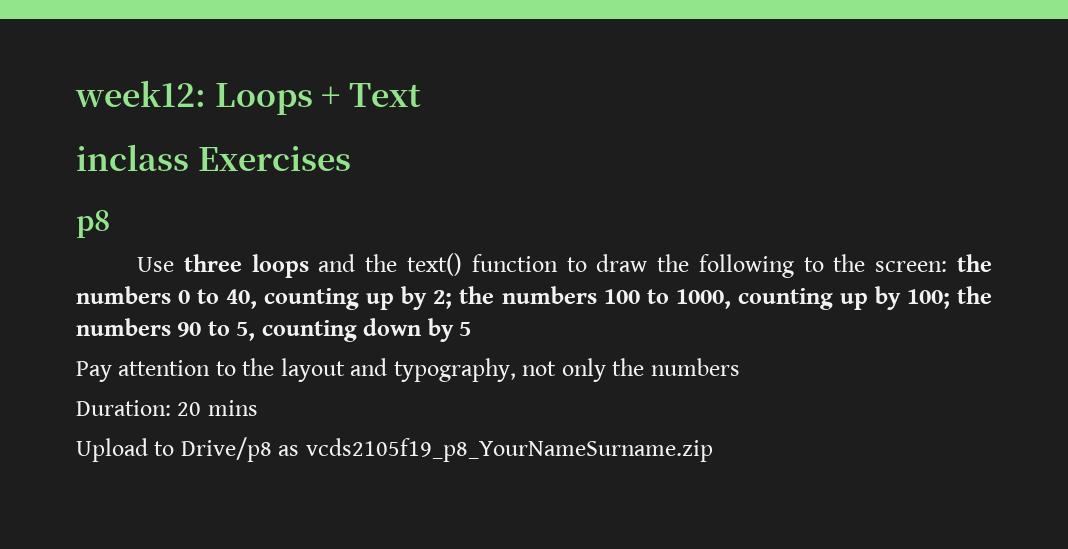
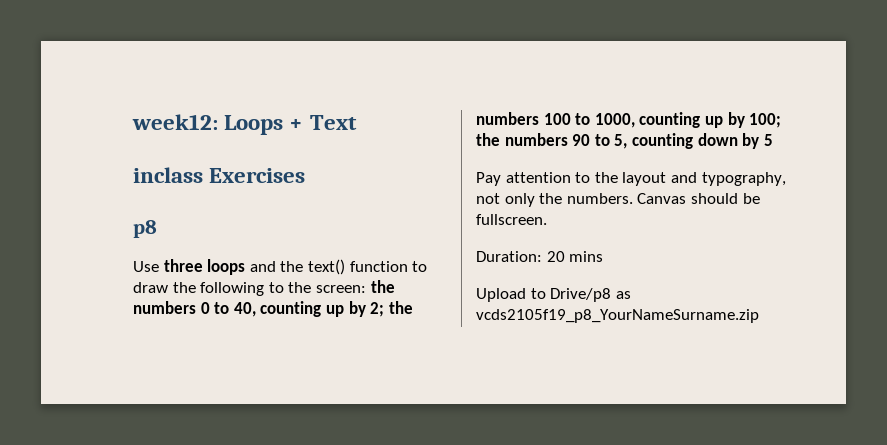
- Pay attention to the layout and typography, not only the numbers
+ Pay attention to the layout and typography, not only the numbers. Canvas should be fullscreen.

